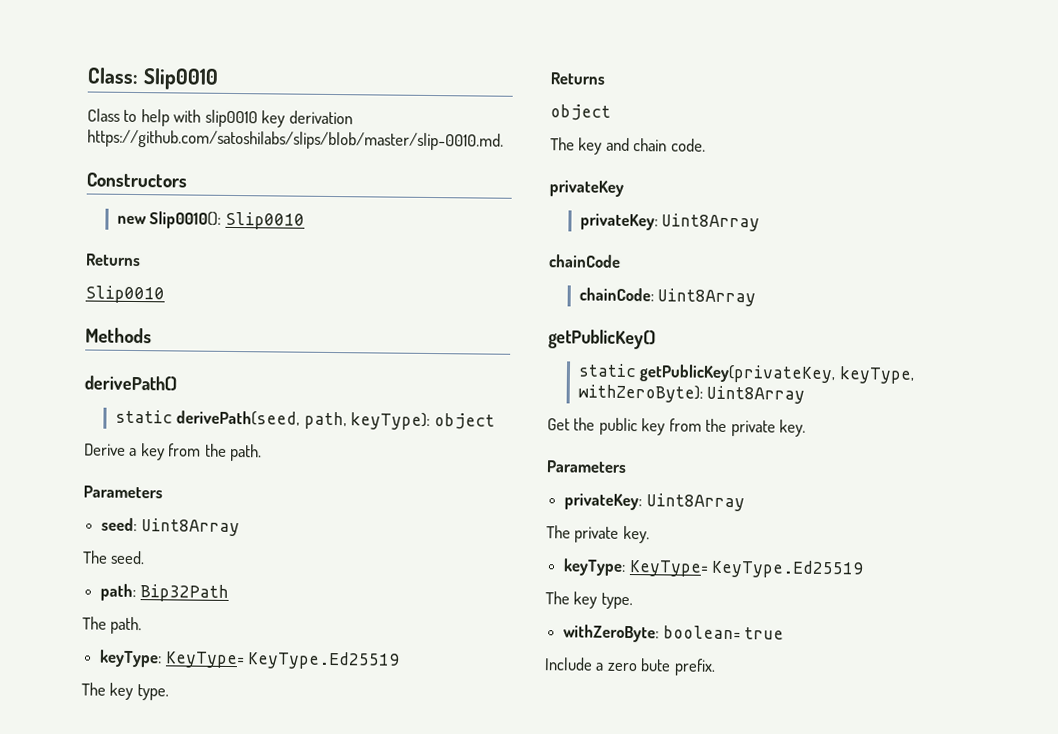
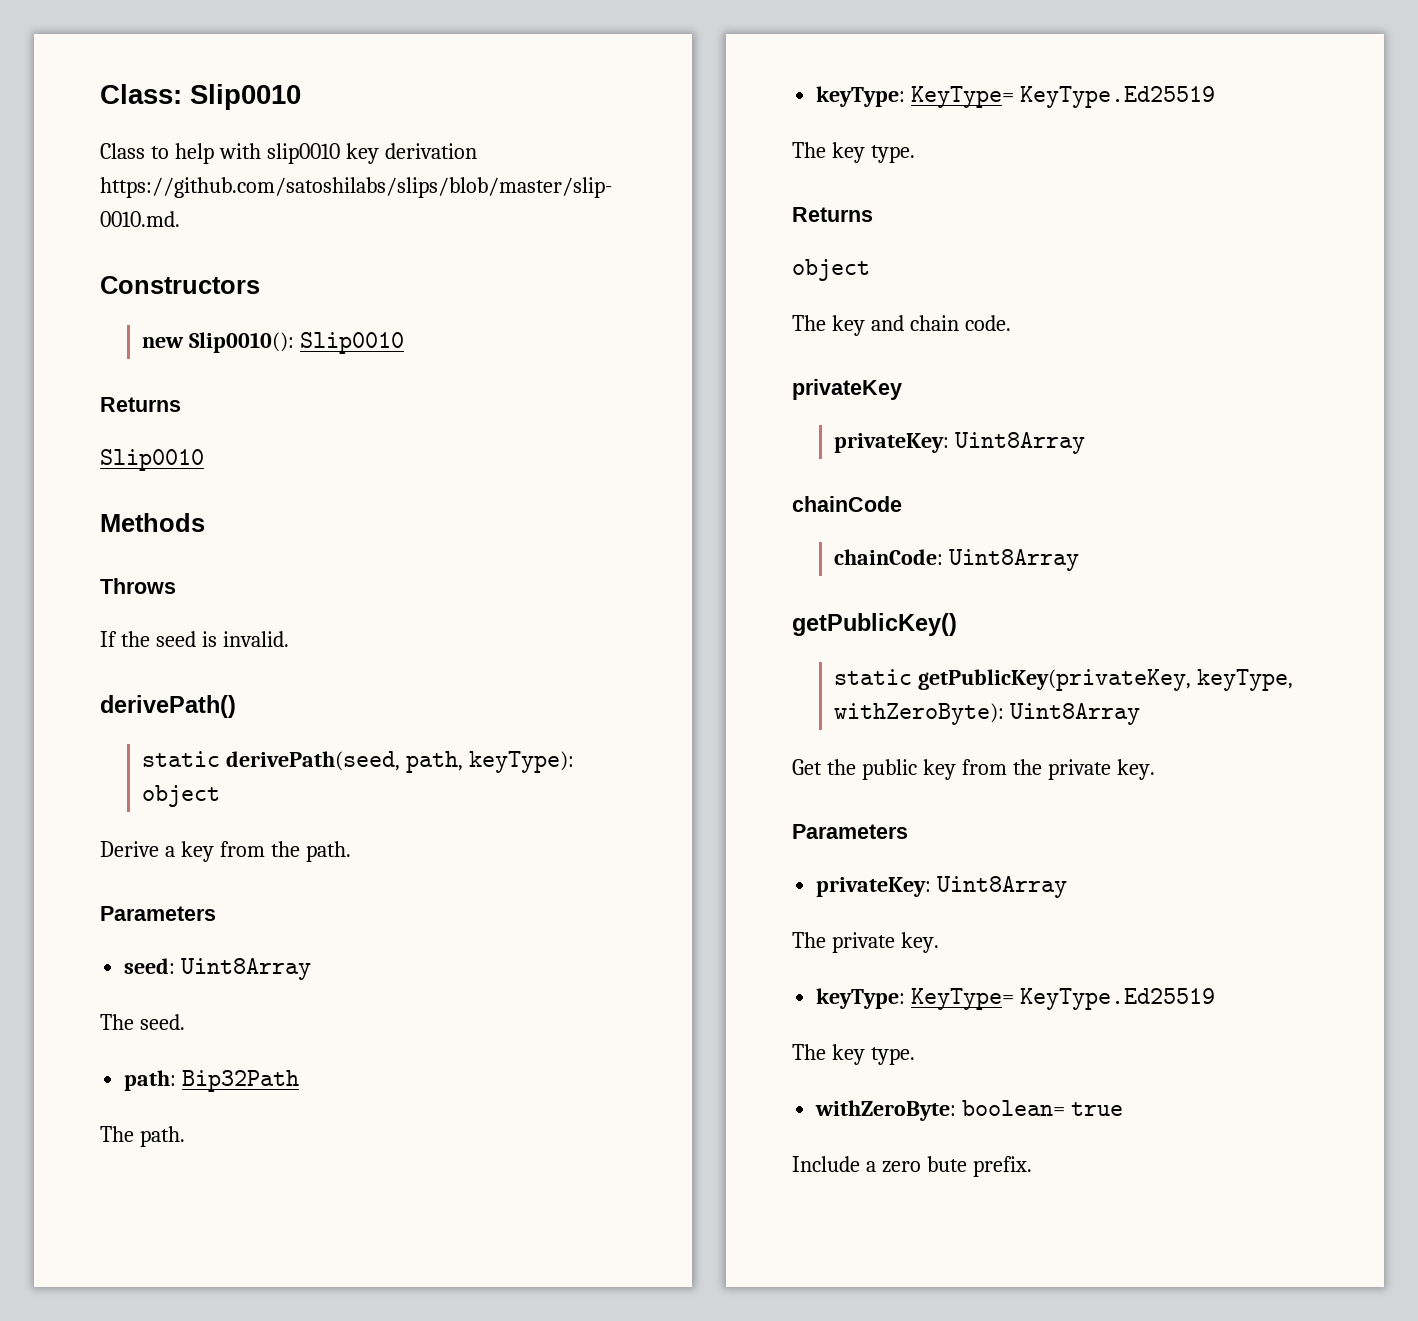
+ Throws
+ If the seed is invalid.

